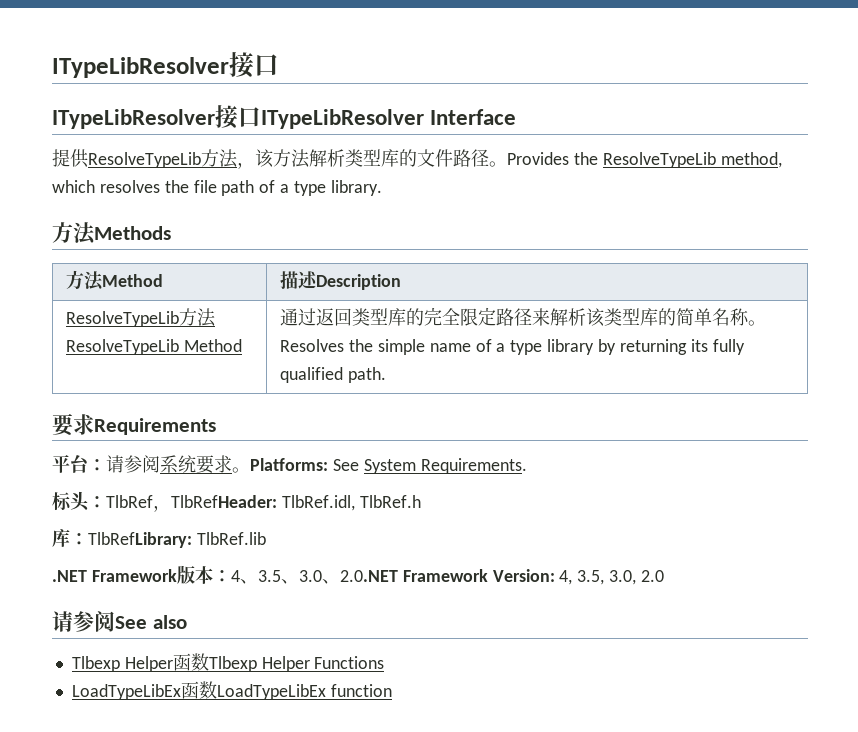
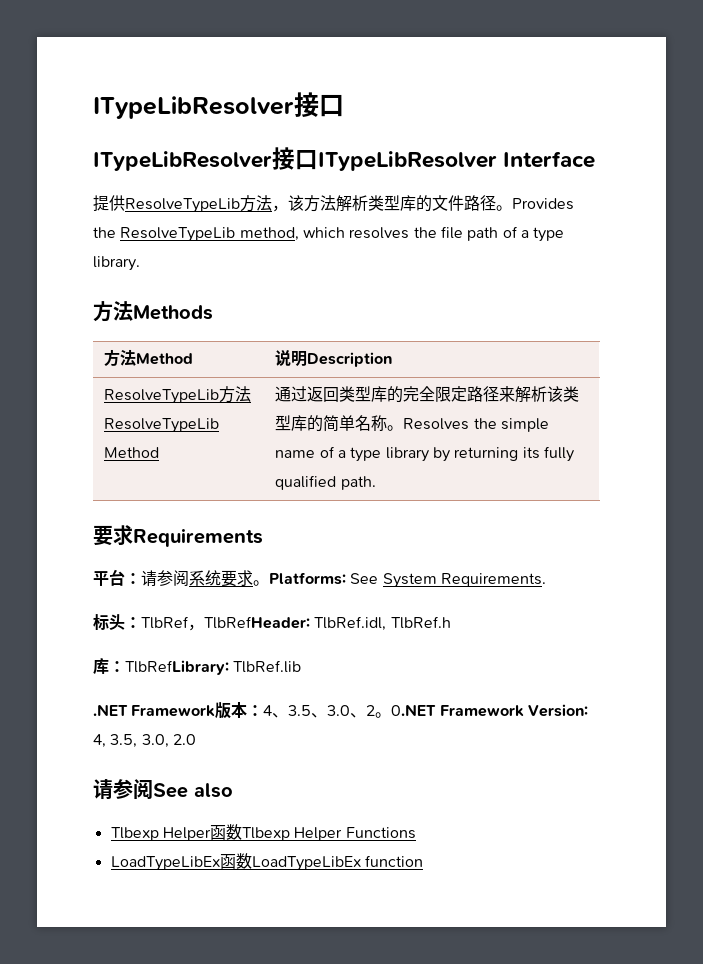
- 方法Method | 描述Description
+ 方法Method | 说明Description
- .NET Framework版本：4、3.5、3.0、2.0.NET Framework Version: 4, 3.5, 3.0, 2.0
+ .NET Framework版本：4、3.5、3.0、2。0.NET Framework Version: 4, 3.5, 3.0, 2.0

